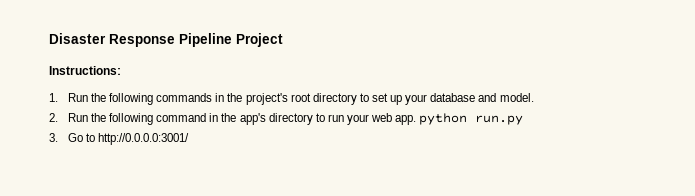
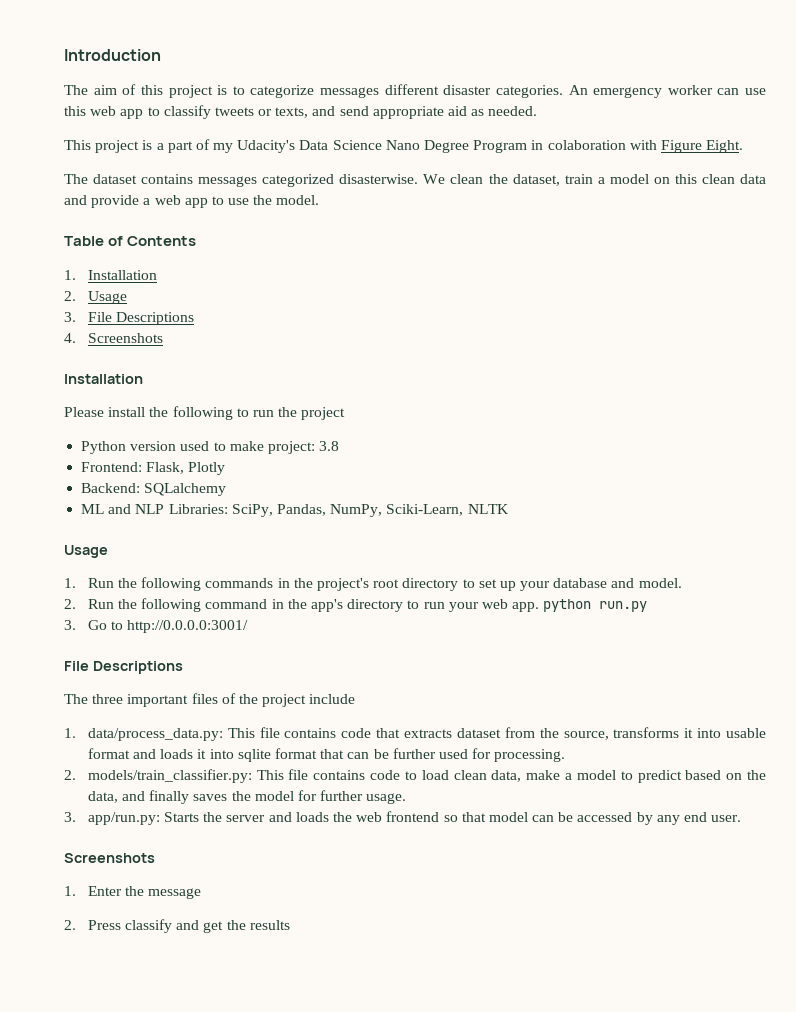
- Disaster Response Pipeline Project
- Instructions:
+ Introduction
+ The aim of this project is to categorize messages different disaster categories. An emergency worker can use this web app to classify tweets or texts, and send appropriate aid as needed.
+ This project is a part of my Udacity's Data Science Nano Degree Program in colaboration with Figure Eight.
+ The dataset contains messages categorized disasterwise. We clean the dataset, train a model on this clean data and provide a web app to use the model.
+ Table of Contents
+ 1. Installation
+ 2. Usage
+ 3. File Descriptions
+ 4. Screenshots
+ Installation
+ Please install the following to run the project
+ Python version used to make project: 3.8
+ Frontend: Flask, Plotly
+ Backend: SQLalchemy
+ ML and NLP Libraries: SciPy, Pandas, NumPy, Sciki-Learn, NLTK
+ Usage
  3. Go to http://0.0.0.0:3001/
+ File Descriptions
+ The three important files of the project include
+ 1. data/process_data.py: This file contains code that extracts dataset from the source, transforms it into usable format and loads it into sqlite format that can be further used for processing.
+ 2. models/train_classifier.py: This file contains code to load clean data, make a model to predict based on the data, and finally saves the model for further usage.
+ 3. app/run.py: Starts the server and loads the web frontend so that model can be accessed by any end user.
+ Screenshots
+ 1. Enter the message
+ 2. Press classify and get the results

